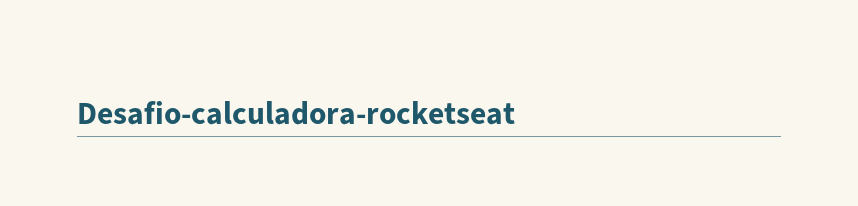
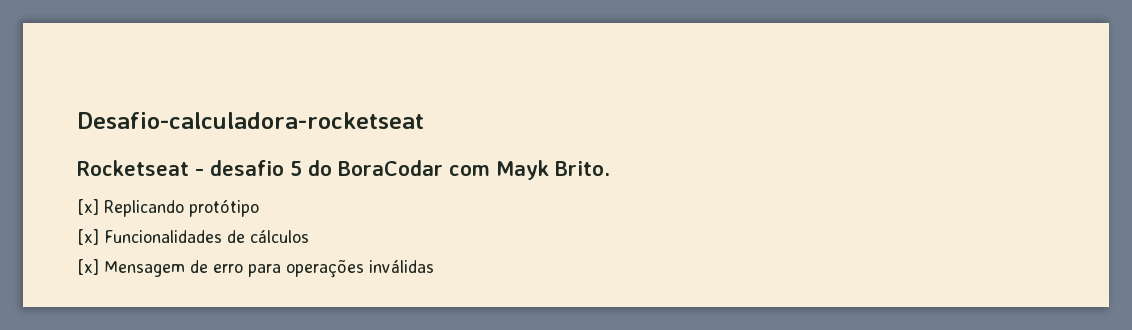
+ Rocketseat - desafio 5 do BoraCodar com Mayk Brito.
+ [x] Replicando protótipo
+ [x] Funcionalidades de cálculos
+ [x] Mensagem de erro para operações inválidas

